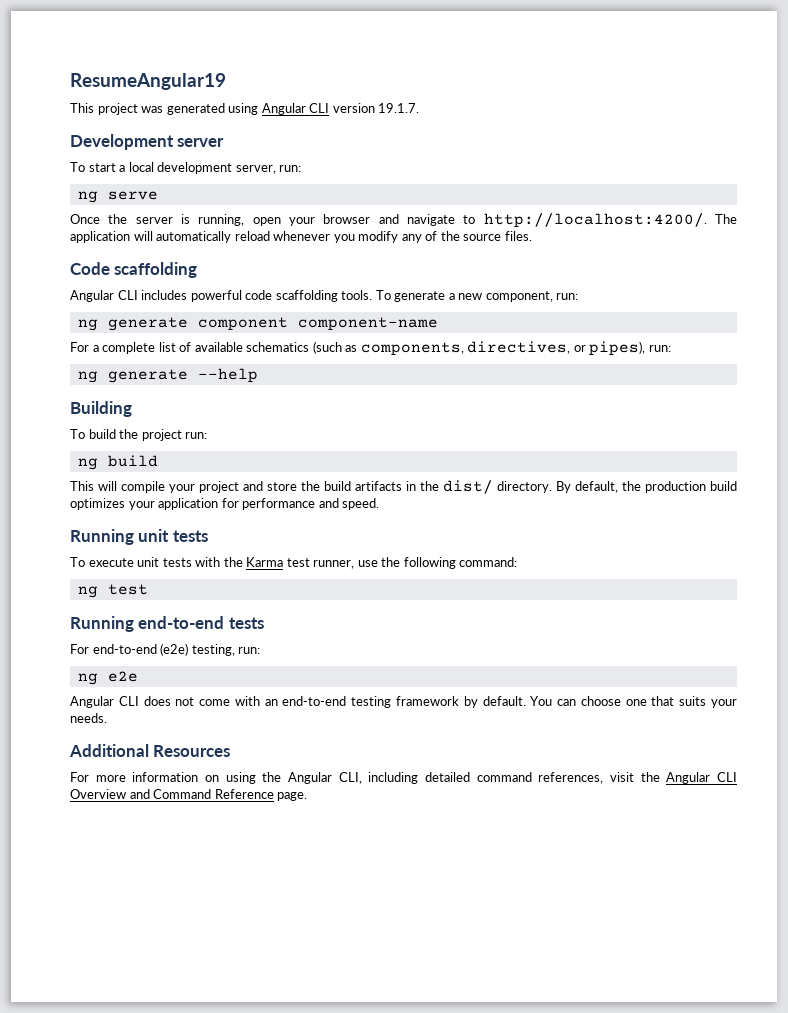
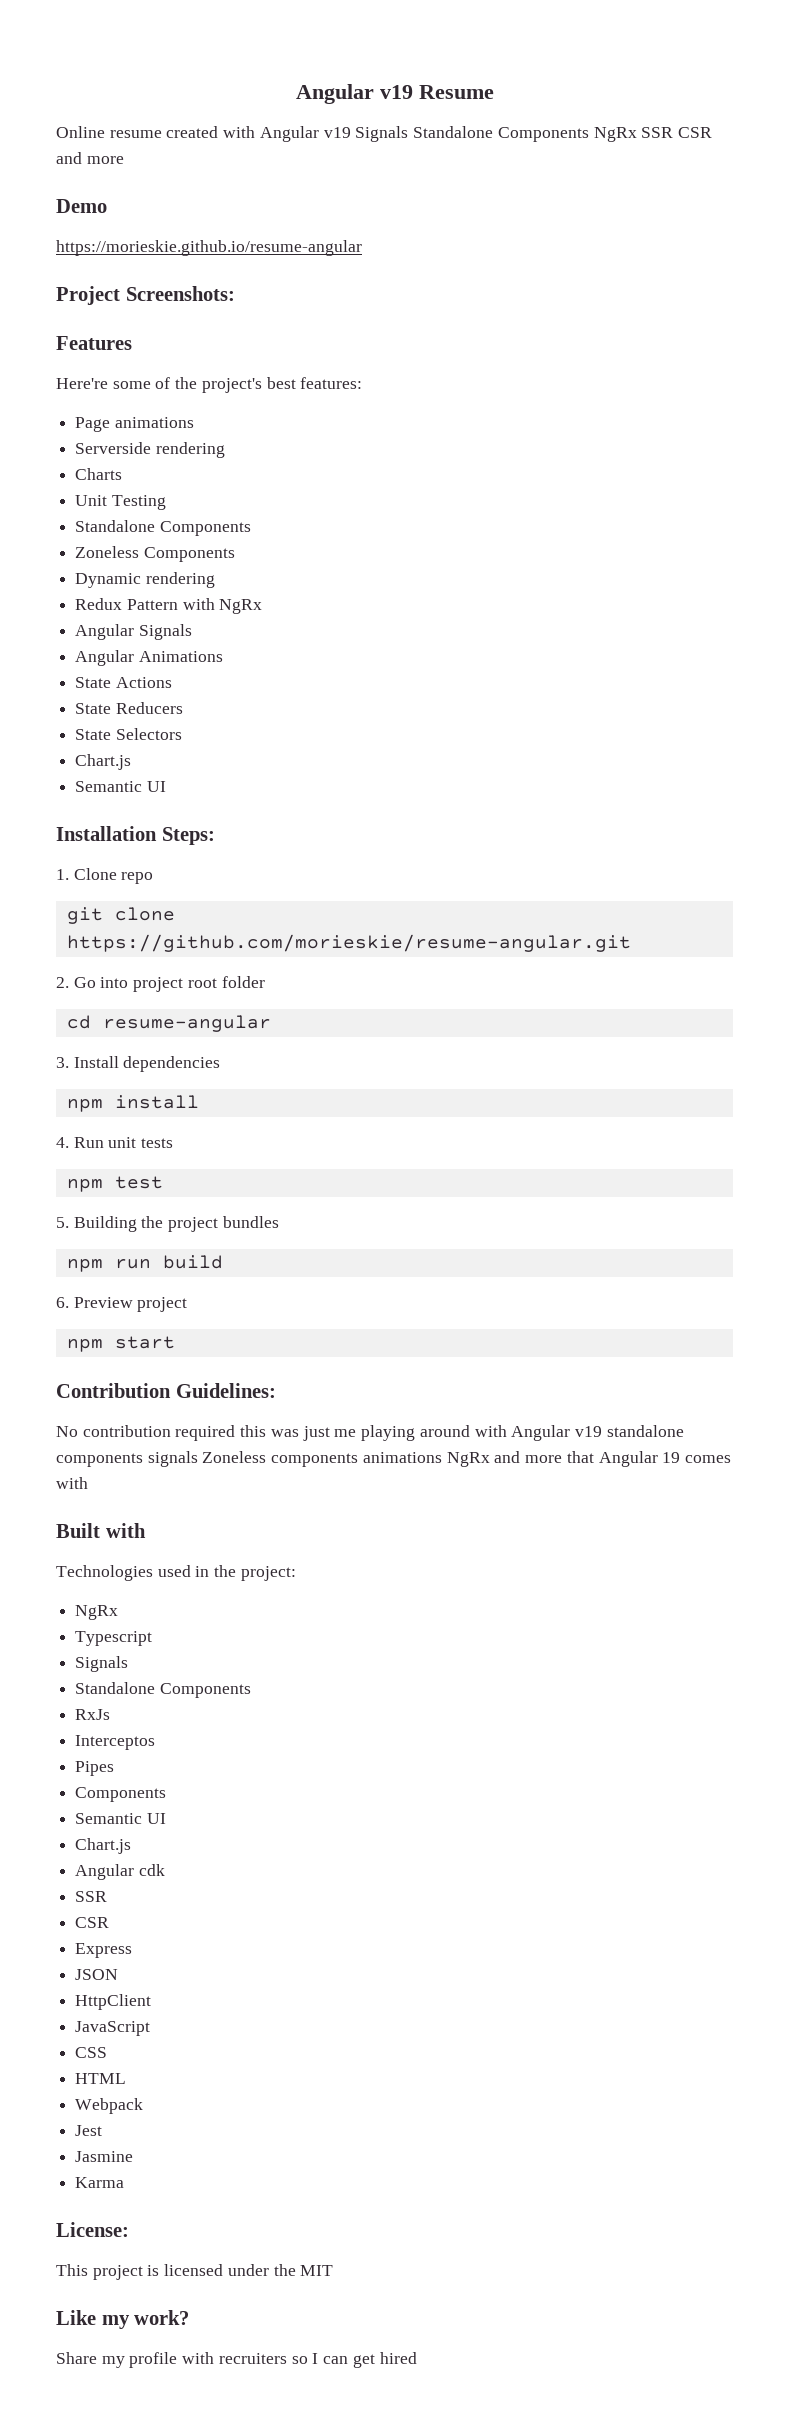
- ResumeAngular19
- This project was generated using Angular CLI version 19.1.7.
- Development server
- To start a local development server, run:
- ng serve
- Once the server is running, open your browser and navigate to http://localhost:4200/. The application will automatically reload whenever you modify any of the source files.
- Code scaffolding
- Angular CLI includes powerful code scaffolding tools. To generate a new component, run:
- ng generate component component-name
- For a complete list of available schematics (such as components, directives, or pipes), run:
- ng generate --help
- Building
- To build the project run:
- ng build
- This will compile your project and store the build artifacts in the dist/ directory. By default, the production build optimizes your application for performance and speed.
- Running unit tests
- To execute unit tests with the Karma test runner, use the following command:
- ng test
- Running end-to-end tests
- For end-to-end (e2e) testing, run:
- ng e2e
- Angular CLI does not come with an end-to-end testing framework by default. You can choose one that suits your needs.
- Additional Resources
- For more information on using the Angular CLI, including detailed command references, visit the Angular CLI Overview and Command Reference page.
+ Angular v19 Resume
+ Online resume created with Angular v19 Signals Standalone Components NgRx SSR CSR and more
+ Demo
+ https://morieskie.github.io/resume-angular
+ Project Screenshots:
+ Features
+ Here're some of the project's best features:
+ Page animations
+ Serverside rendering
+ Charts
+ Unit Testing
+ Standalone Components
+ Zoneless Components
+ Dynamic rendering
+ Redux Pattern with NgRx
+ Angular Signals
+ Angular Animations
+ State Actions
+ State Reducers
+ State Selectors
+ Chart.js
+ Semantic UI
+ Installation Steps:
+ 1. Clone repo
+ git clone https://github.com/morieskie/resume-angular.git
+ 2. Go into project root folder
+ cd resume-angular
+ 3. Install dependencies
+ npm install
+ 4. Run unit tests
+ npm test
+ 5. Building the project bundles
+ npm run build
+ 6. Preview project
+ npm start
+ Contribution Guidelines:
+ No contribution required this was just me playing around with Angular v19 standalone components signals Zoneless components animations NgRx and more that Angular 19 comes with
+ Built with
+ Technologies used in the project:
+ NgRx
+ Typescript
+ Signals
+ Standalone Components
+ RxJs
+ Interceptos
+ Pipes
+ Components
+ Semantic UI
+ Chart.js
+ Angular cdk
+ SSR
+ CSR
+ Express
+ JSON
+ HttpClient
+ JavaScript
+ CSS
+ HTML
+ Webpack
+ Jest
+ Jasmine
+ Karma
+ License:
+ This project is licensed under the MIT
+ Like my work?
+ Share my profile with recruiters so I can get hired

